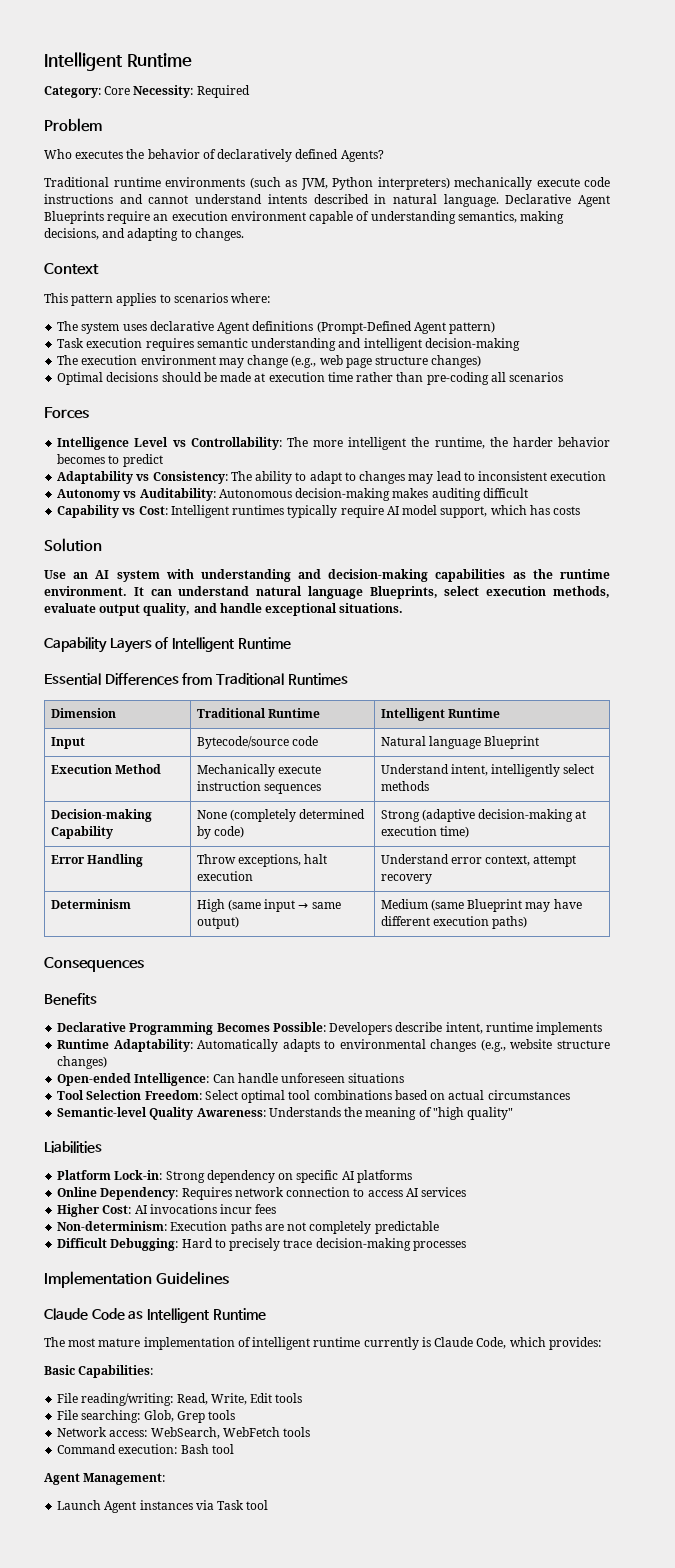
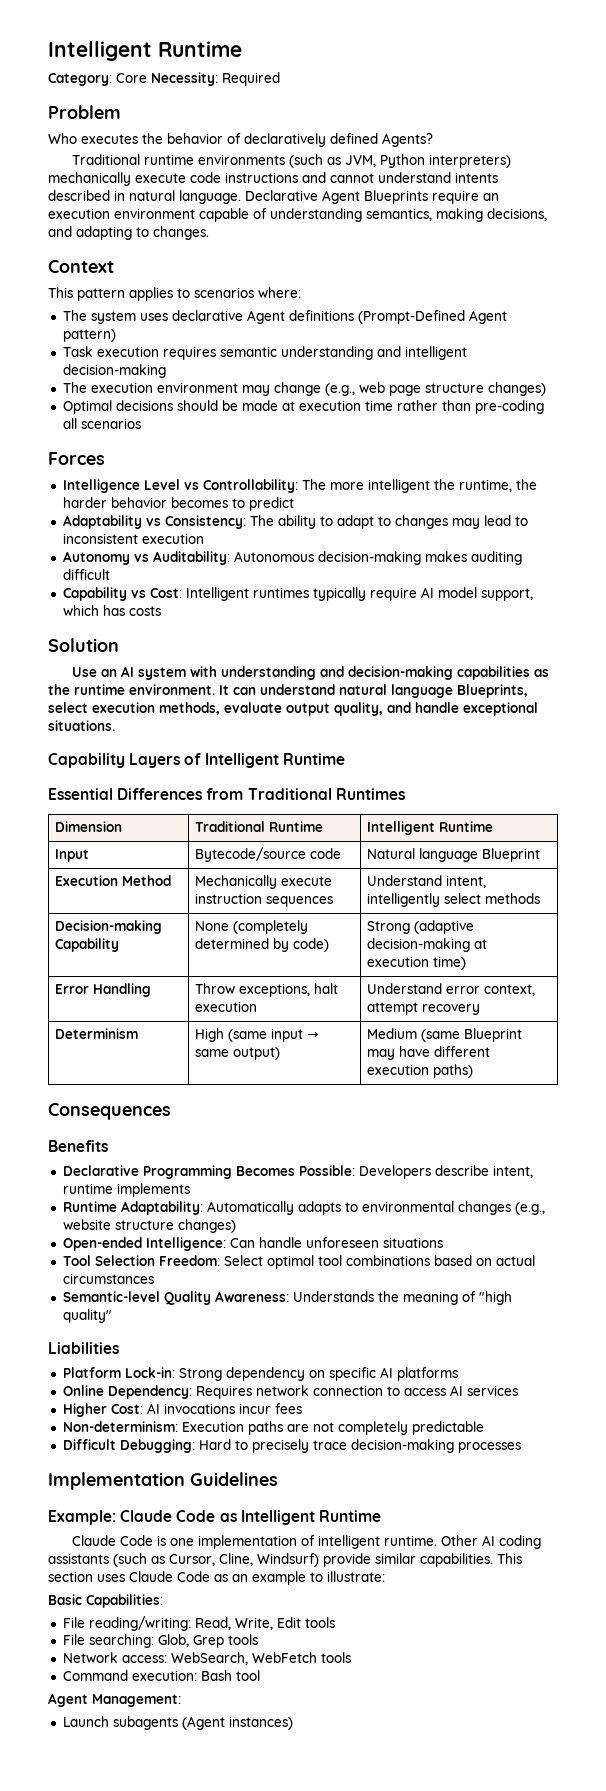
- Claude Code as Intelligent Runtime
+ Example: Claude Code as Intelligent Runtime
- The most mature implementation of intelligent runtime currently is Claude Code, which provides:
+ Claude Code is one implementation of intelligent runtime. Other AI coding assistants (such as Cursor, Cline, Windsurf) provide similar capabilities. This section uses Claude Code as an example to illustrate:
- Launch Agent instances via Task tool
+ Launch subagents (Agent instances)

